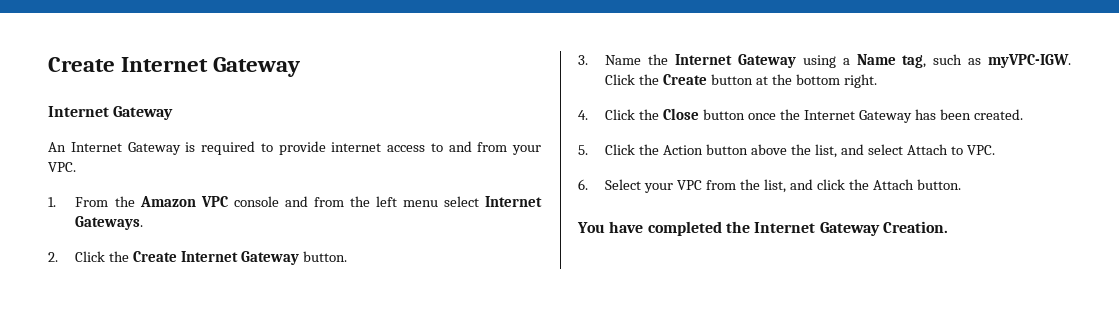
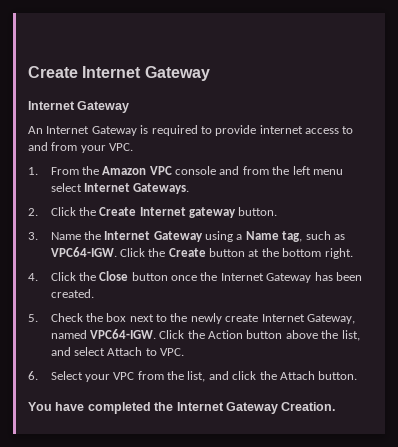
- 2. Click the Create Internet Gateway button.
+ 2. Click the Create Internet gateway button.
- 3. Name the Internet Gateway using a Name tag, such as myVPC-IGW.
+ 3. Name the Internet Gateway using a Name tag, such as VPC64-IGW.
- 5. Click the Action button above the list, and select Attach to VPC.
+ 5. Check the box next to the newly create Internet Gateway, named VPC64-IGW. Click the Action button above the list, and select Attach to VPC.

